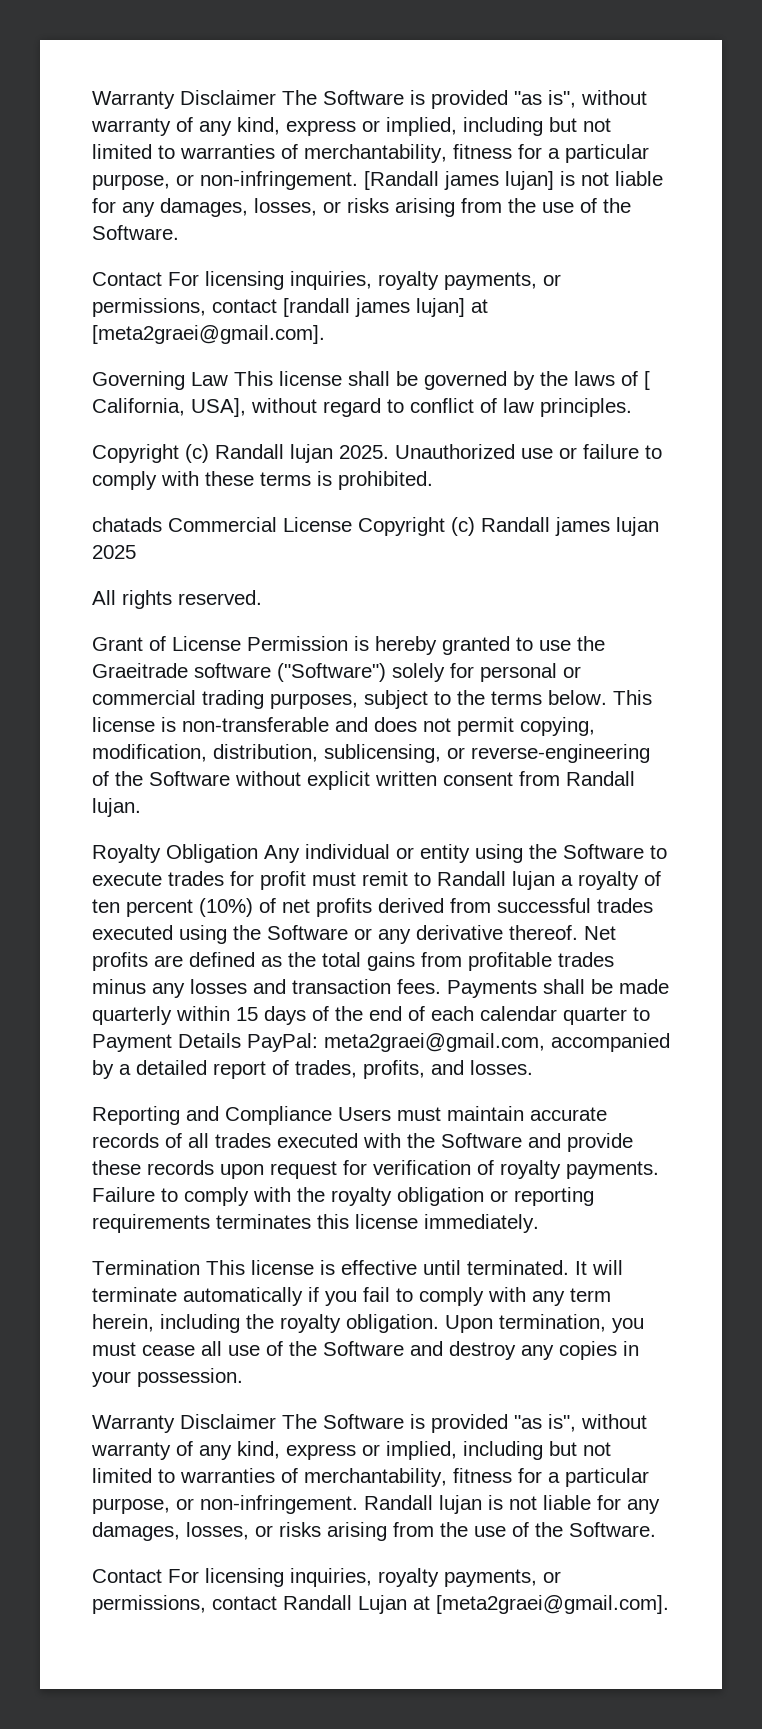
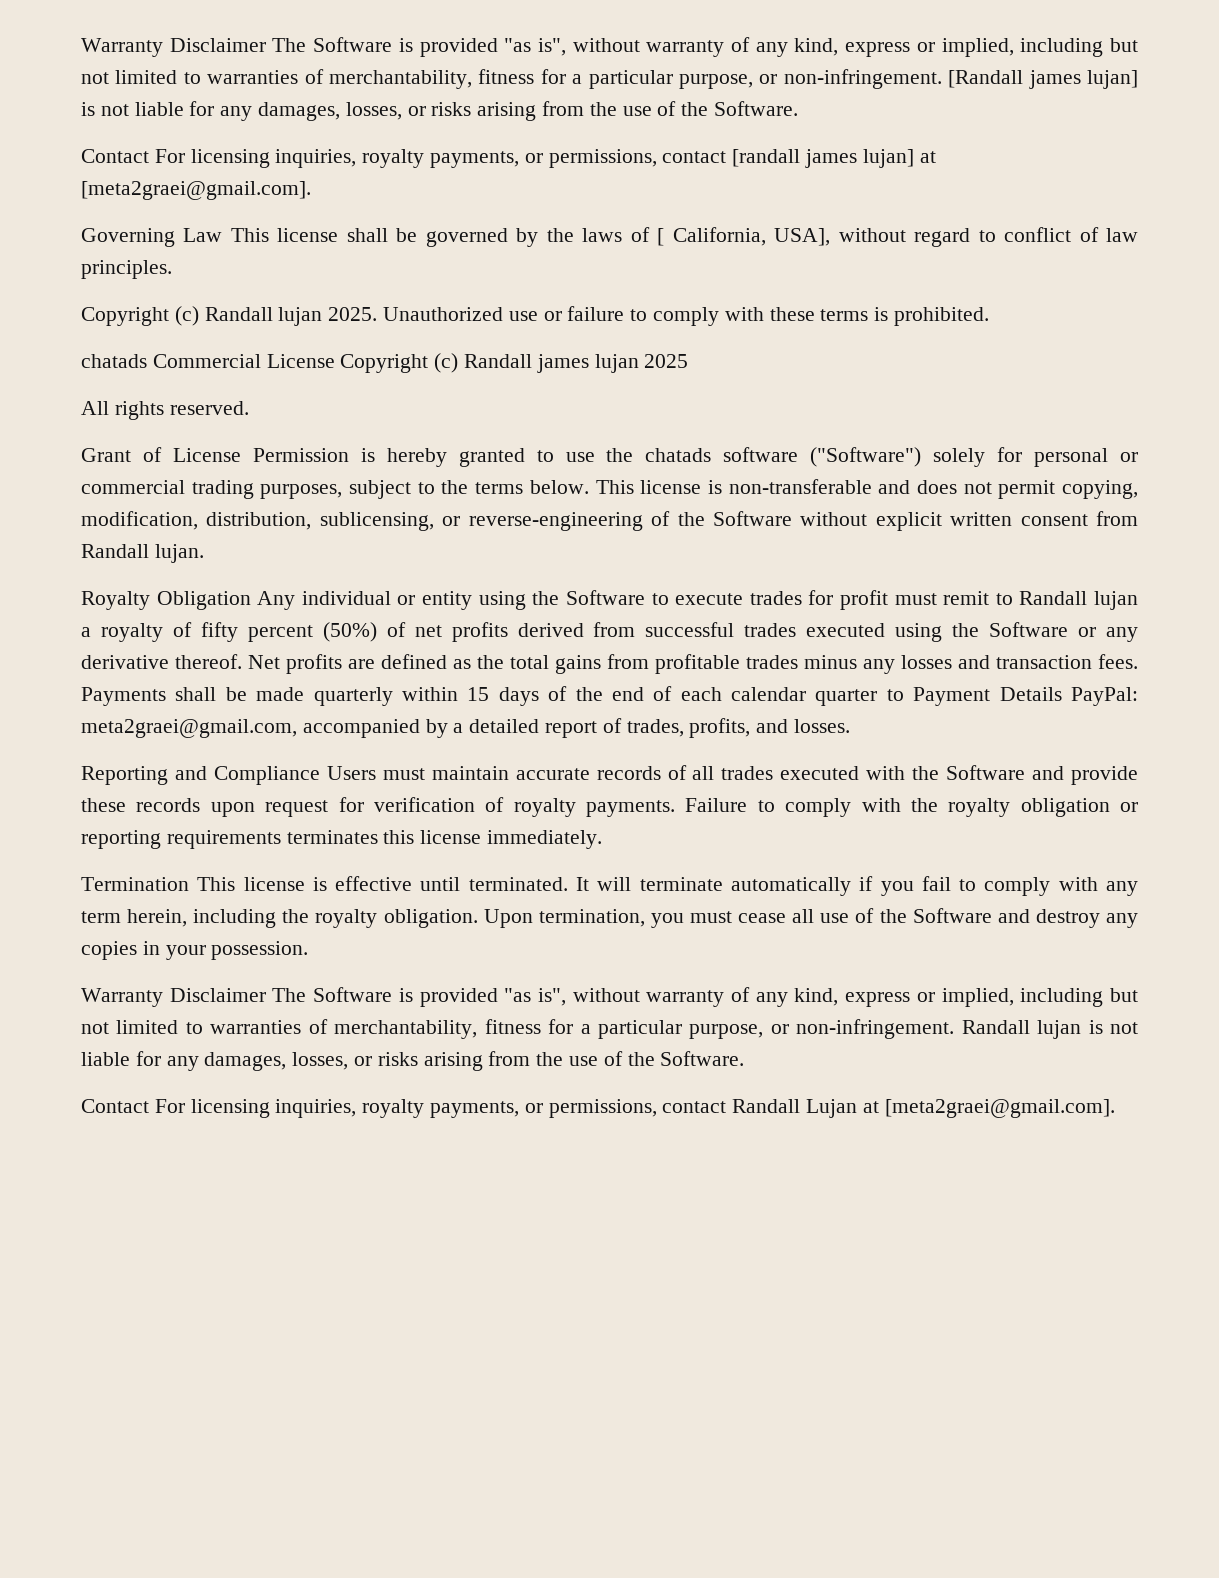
- Grant of License Permission is hereby granted to use the Graeitrade software ("Software") solely for personal or commercial trading purposes, subject to the terms below.
+ Grant of License Permission is hereby granted to use the chatads software ("Software") solely for personal or commercial trading purposes, subject to the terms below.
- Royalty Obligation Any individual or entity using the Software to execute trades for profit must remit to Randall lujan a royalty of ten percent (10%) of net profits derived from successful trades executed using the Software or any derivative thereof.
+ Royalty Obligation Any individual or entity using the Software to execute trades for profit must remit to Randall lujan a royalty of fifty percent (50%) of net profits derived from successful trades executed using the Software or any derivative thereof.

